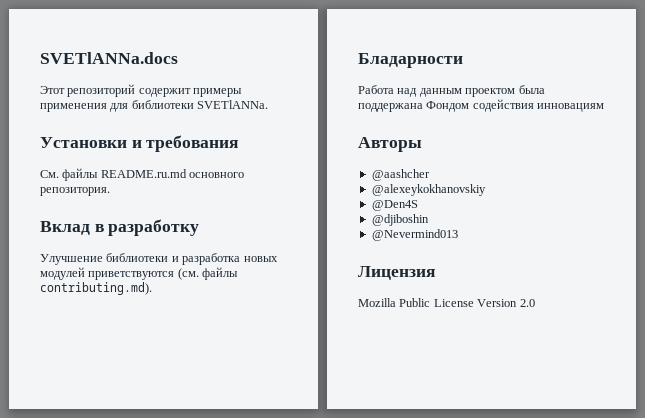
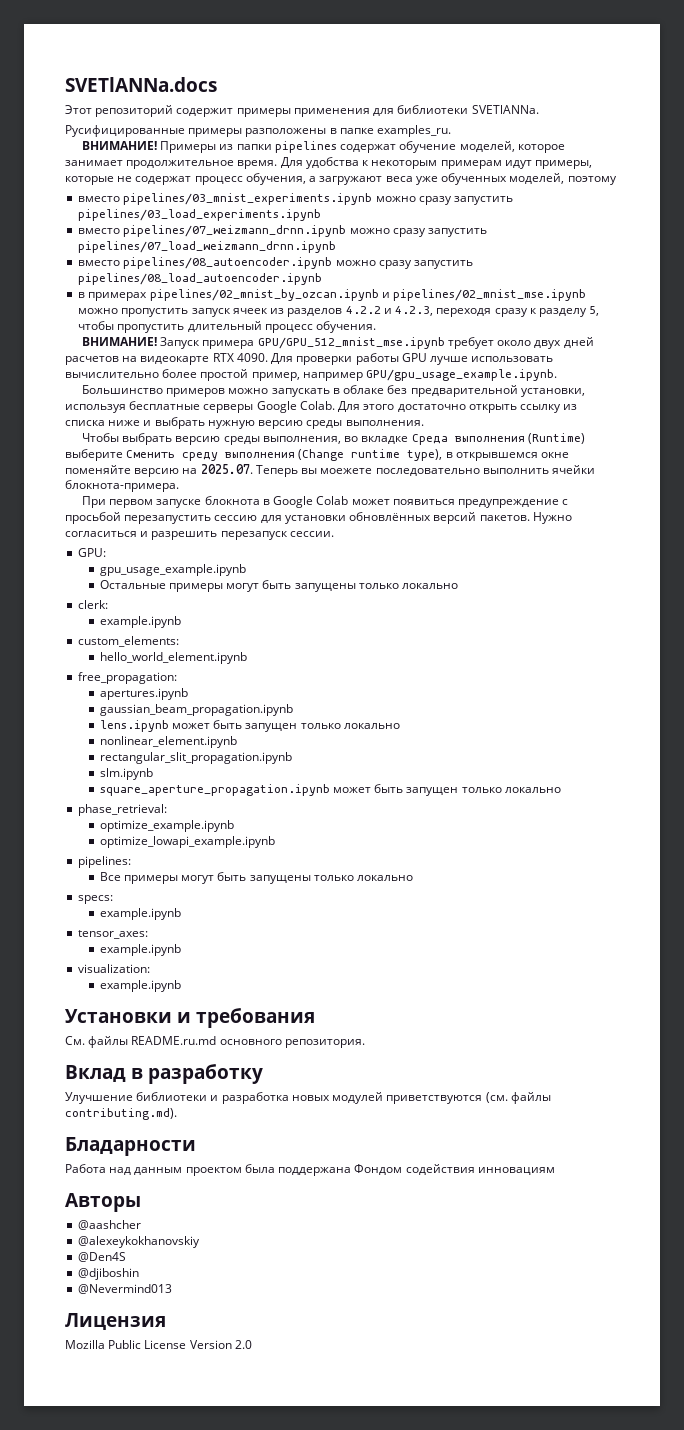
+ Русифицированные примеры разположены в папке examples_ru.
+ ВНИМАНИЕ! Примеры из папки pipelines содержат обучение моделей, которое занимает продолжительное время. Для удобства к некоторым примерам идут примеры, которые не содержат процесс обучения, а загружают веса уже обученных моделей, поэтому
+ вместо pipelines/03_mnist_experiments.ipynb можно сразу запустить pipelines/03_load_experiments.ipynb
+ вместо pipelines/07_weizmann_drnn.ipynb можно сразу запустить pipelines/07_load_weizmann_drnn.ipynb
+ вместо pipelines/08_autoencoder.ipynb можно сразу запустить pipelines/08_load_autoencoder.ipynb
+ в примерах pipelines/02_mnist_by_ozcan.ipynb и pipelines/02_mnist_mse.ipynb можно пропустить запуск ячеек из разделов 4.2.2 и 4.2.3, переходя сразу к разделу 5, чтобы пропустить длительный процесс обучения.
+ ВНИМАНИЕ! Запуск примера GPU/GPU_512_mnist_mse.ipynb требует около двух дней расчетов на видеокарте RTX 4090. Для проверки работы GPU лучше использовать вычислительно более простой пример, например GPU/gpu_usage_example.ipynb.
+ Большинство примеров можно запускать в облаке без предварительной установки, используя бесплатные серверы Google Colab. Для этого достаточно открыть ссылку из списка ниже и выбрать нужную версию среды выполнения.
+ Чтобы выбрать версию среды выполнения, во вкладке Среда выполнения (Runtime) выберите Сменить среду выполнения (Change runtime type), в открывшемся окне поменяйте версию на 2025.07. Теперь вы моежете последовательно выполнить ячейки блокнота-примера.
+ При первом запуске блокнота в Google Colab может появиться предупреждение с просьбой перезапустить сессию для установки обновлённых версий пакетов. Нужно согласиться и разрешить перезапуск сессии.
+ GPU:
+ gpu_usage_example.ipynb
+ Остальные примеры могут быть запущены только локально
+ clerk:
+ example.ipynb
+ custom_elements:
+ hello_world_element.ipynb
+ free_propagation:
+ apertures.ipynb
+ gaussian_beam_propagation.ipynb
+ lens.ipynb может быть запущен только локально
+ nonlinear_element.ipynb
+ rectangular_slit_propagation.ipynb
+ slm.ipynb
+ square_aperture_propagation.ipynb может быть запущен только локально
+ phase_retrieval:
+ optimize_example.ipynb
+ optimize_lowapi_example.ipynb
+ pipelines:
+ Все примеры могут быть запущены только локально
+ specs:
+ example.ipynb
+ tensor_axes:
+ example.ipynb
+ visualization:
+ example.ipynb

